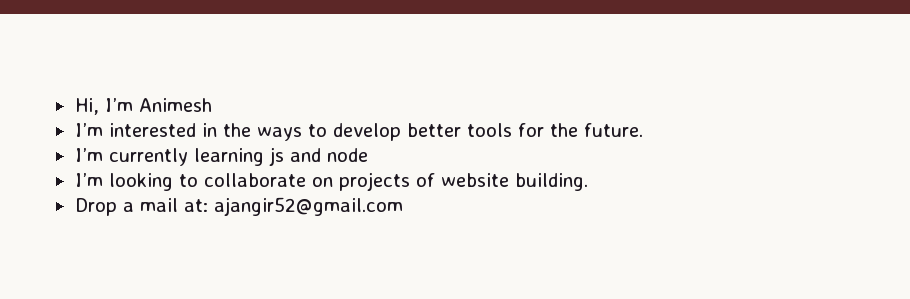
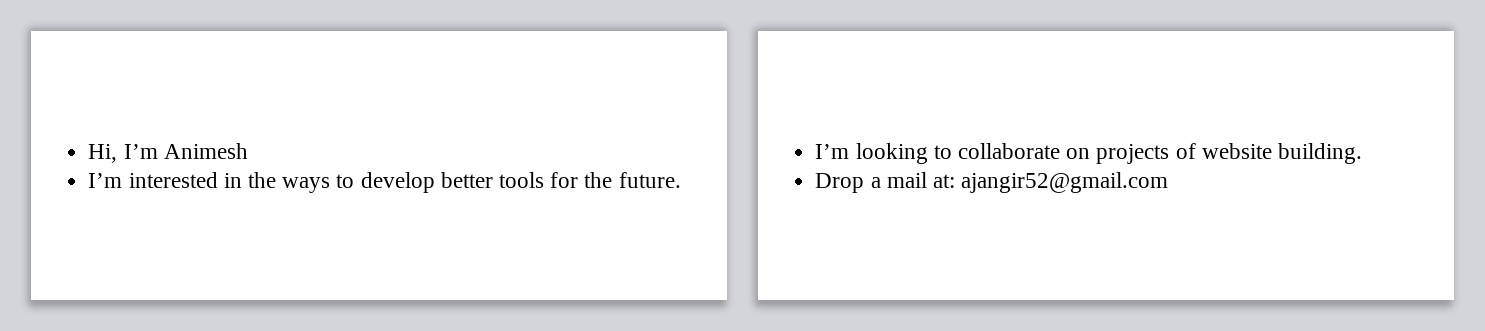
- I’m currently learning js and node

